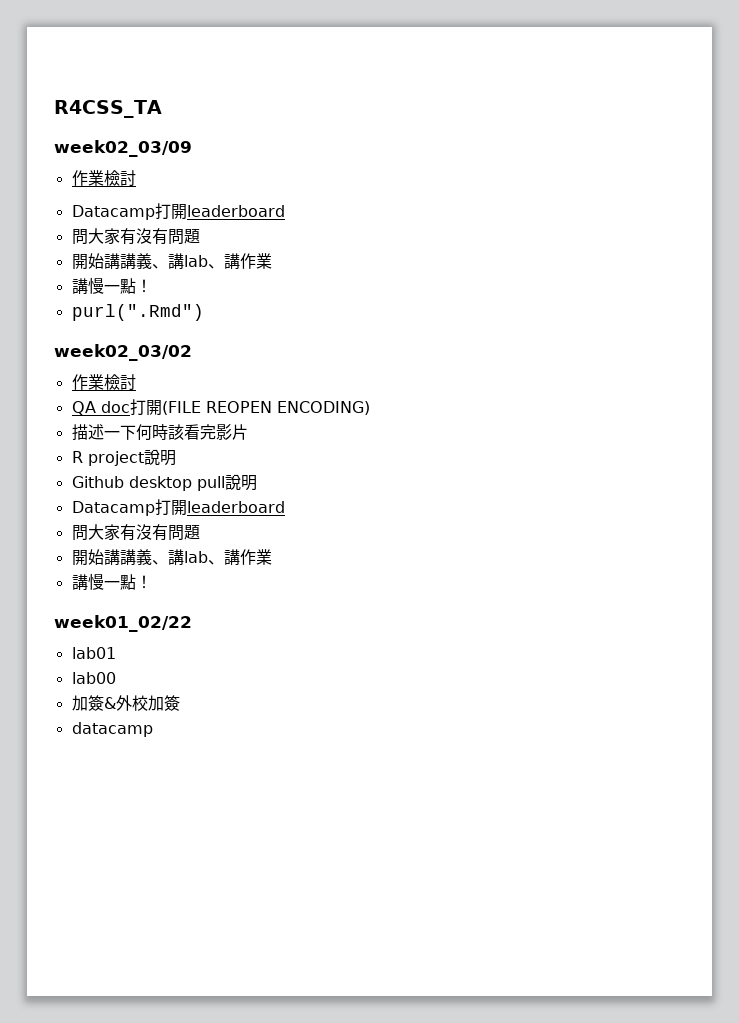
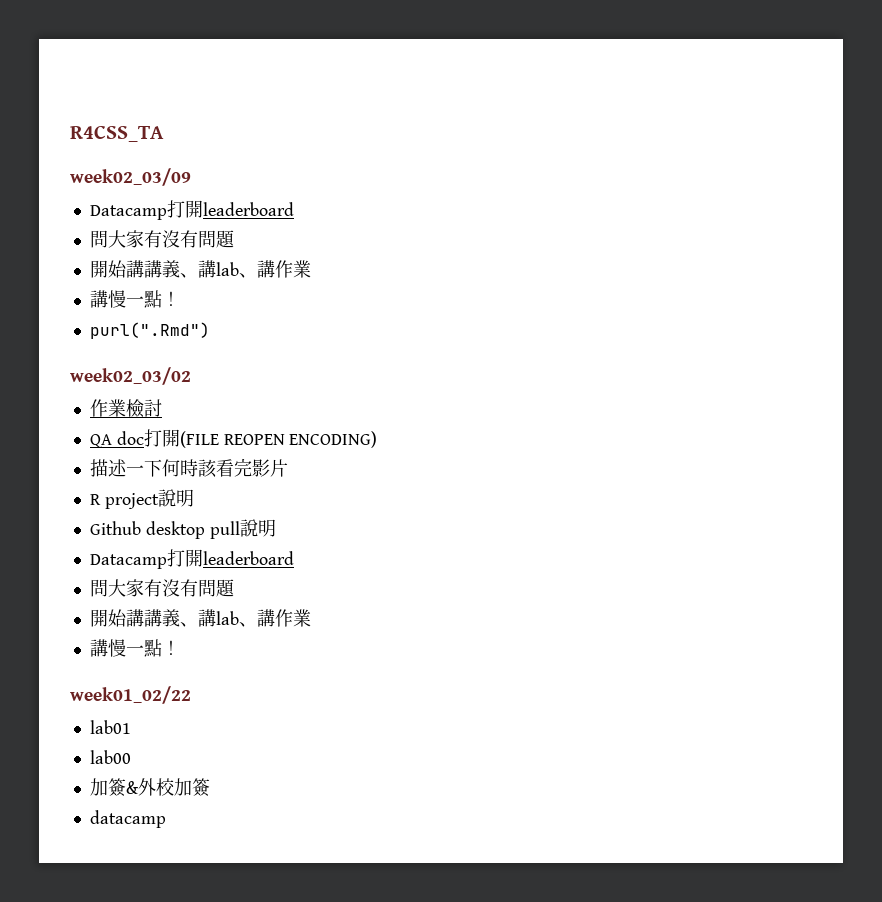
  week02_03/09
- 作業檢討

